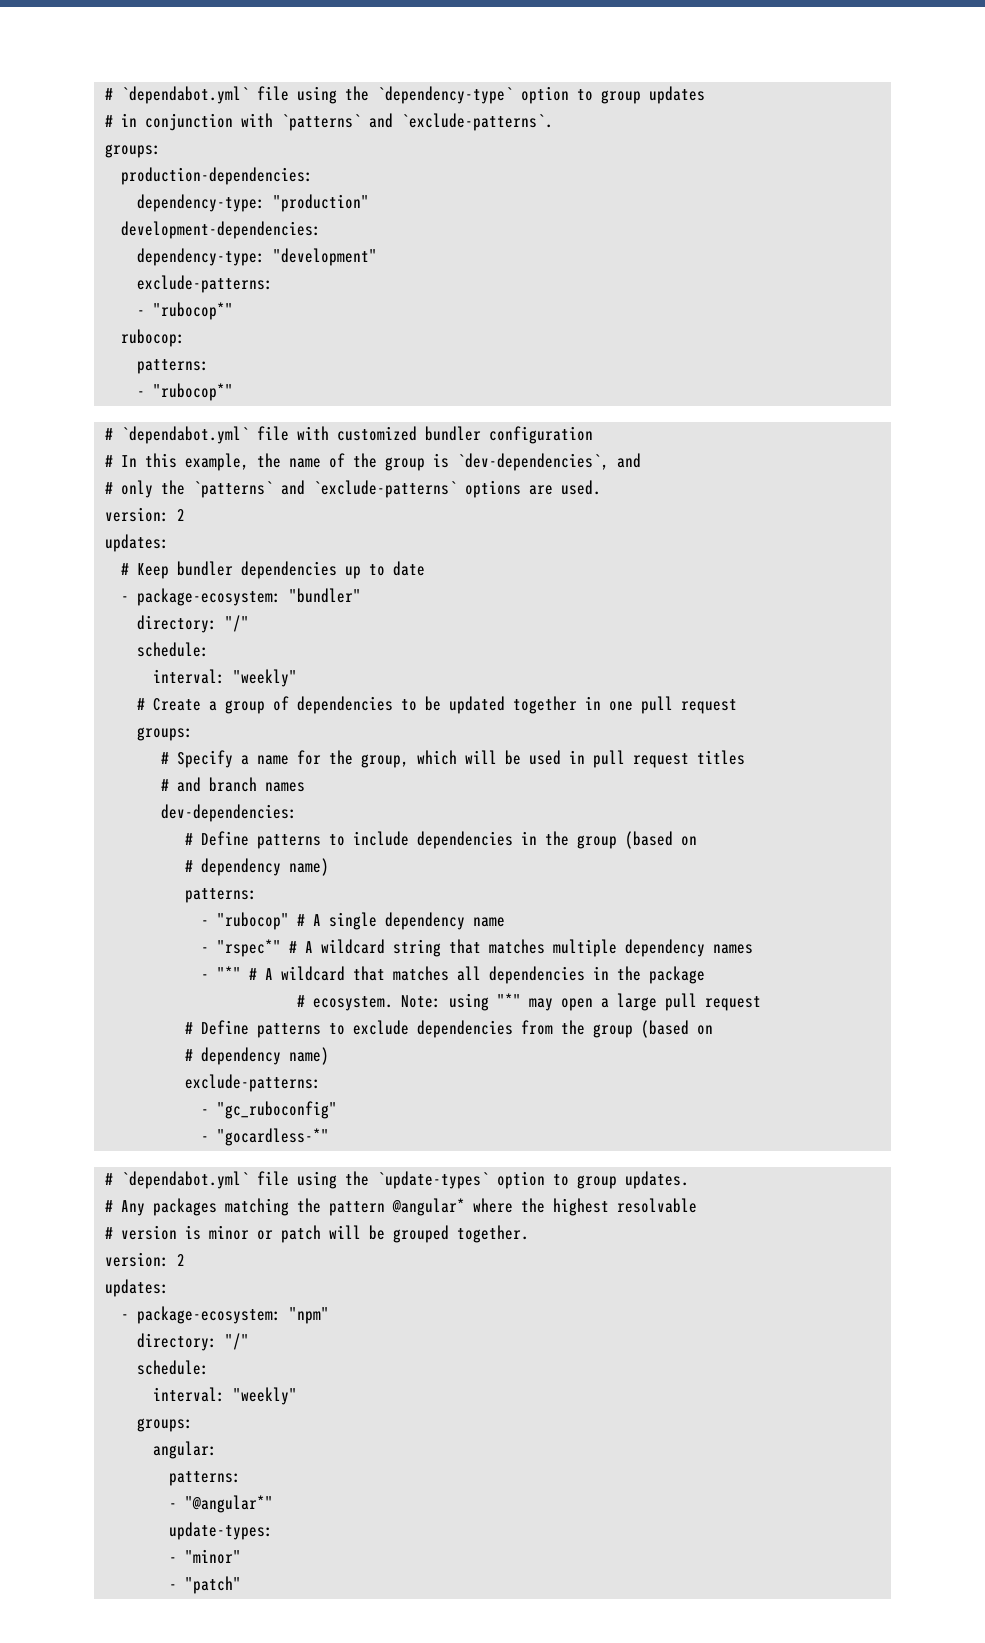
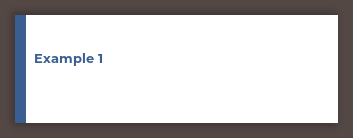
- # `dependabot.yml` file using the `dependency-type` option to group updates
- # in conjunction with `patterns` and `exclude-patterns`.
- groups:
- production-dependencies:
- dependency-type: "production"
- development-dependencies:
- dependency-type: "development"
- exclude-patterns:
- - "rubocop*"
- rubocop:
- patterns:
- - "rubocop*"
- # `dependabot.yml` file with customized bundler configuration
- # In this example, the name of the group is `dev-dependencies`, and
- # only the `patterns` and `exclude-patterns` options are used.
- version: 2
- updates:
- # Keep bundler dependencies up to date
- - package-ecosystem: "bundler"
- directory: "/"
- schedule:
- interval: "weekly"
- # Create a group of dependencies to be updated together in one pull request
- groups:
- # Specify a name for the group, which will be used in pull request titles
- # and branch names
- dev-dependencies:
- # Define patterns to include dependencies in the group (based on
- # dependency name)
- patterns:
- - "rubocop" # A single dependency name
- - "rspec*" # A wildcard string that matches multiple dependency names
- - "*" # A wildcard that matches all dependencies in the package
- # ecosystem. Note: using "*" may open a large pull request
- # Define patterns to exclude dependencies from the group (based on
- # dependency name)
- exclude-patterns:
- - "gc_ruboconfig"
- - "gocardless-*"
- # `dependabot.yml` file using the `update-types` option to group updates.
- # Any packages matching the pattern @angular* where the highest resolvable
- # version is minor or patch will be grouped together.
- version: 2
- updates:
- - package-ecosystem: "npm"
- directory: "/"
- schedule:
- interval: "weekly"
- groups:
- angular:
- patterns:
- - "@angular*"
- update-types:
- - "minor"
- - "patch"
+ Example 1

